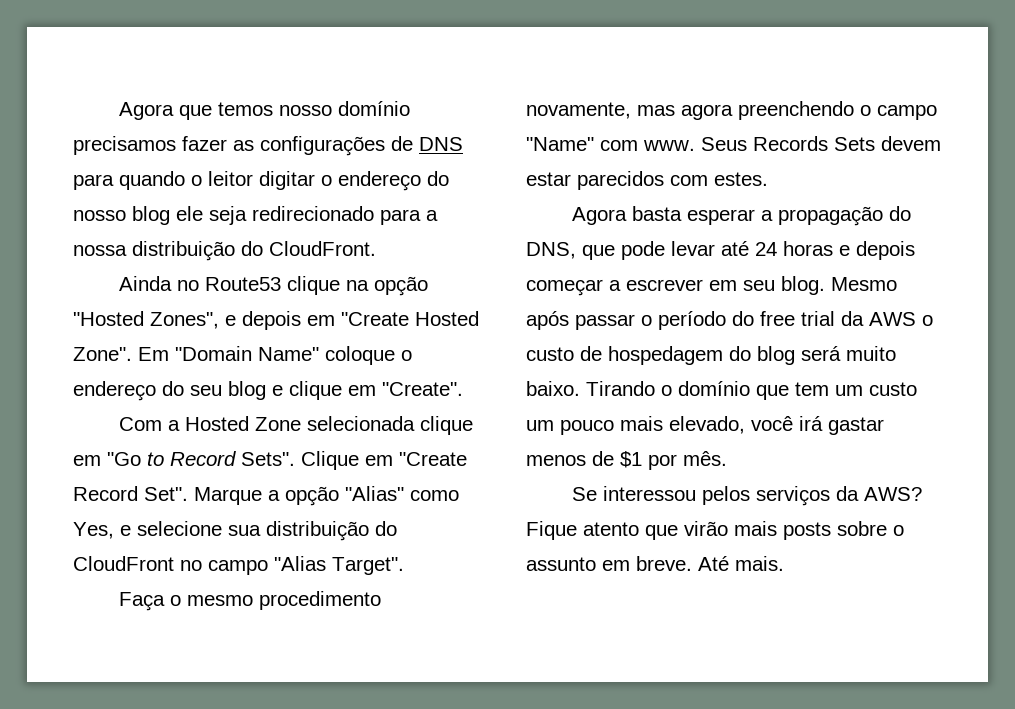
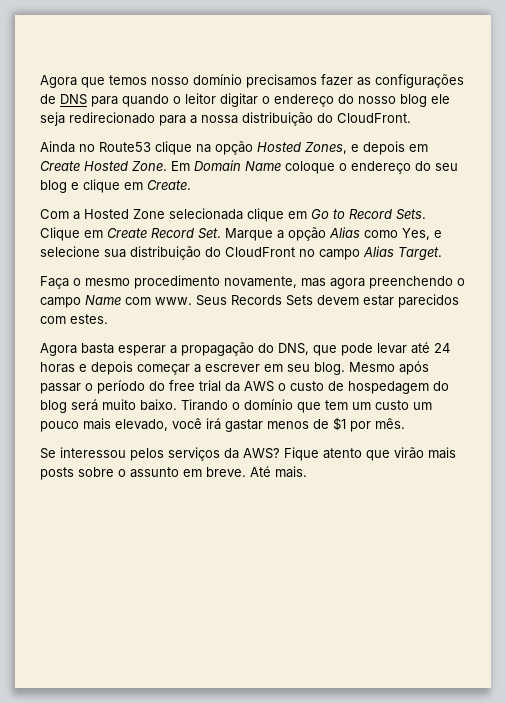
- Ainda no Route53 clique na opção "Hosted Zones", e depois em "Create Hosted Zone". Em "Domain Name" coloque o endereço do seu blog e clique em "Create".
+ Ainda no Route53 clique na opção Hosted Zones, e depois em Create Hosted Zone. Em Domain Name coloque o endereço do seu blog e clique em Create.
- Com a Hosted Zone selecionada clique em "Go to Record Sets".
+ Com a Hosted Zone selecionada clique em Go to Record Sets.
- Clique em "Create Record Set". Marque a opção "Alias" como Yes, e selecione sua distribuição do CloudFront no campo "Alias Target".
+ Clique em Create Record Set. Marque a opção Alias como Yes, e selecione sua distribuição do CloudFront no campo Alias Target.
- Faça o mesmo procedimento novamente, mas agora preenchendo o campo "Name" com www.
+ Faça o mesmo procedimento novamente, mas agora preenchendo o campo Name com www.

